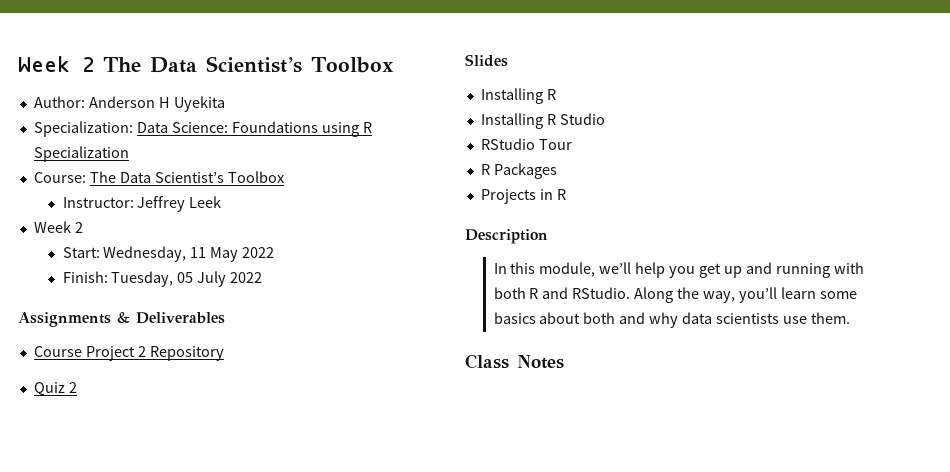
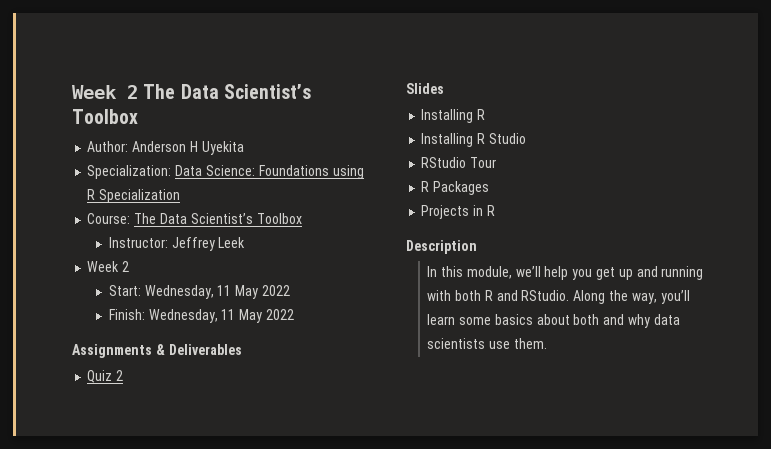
- Finish: Tuesday, 05 July 2022
+ Finish: Wednesday, 11 May 2022
- Course Project 2 Repository
- Class Notes

